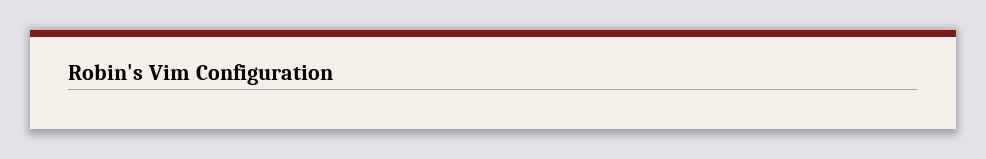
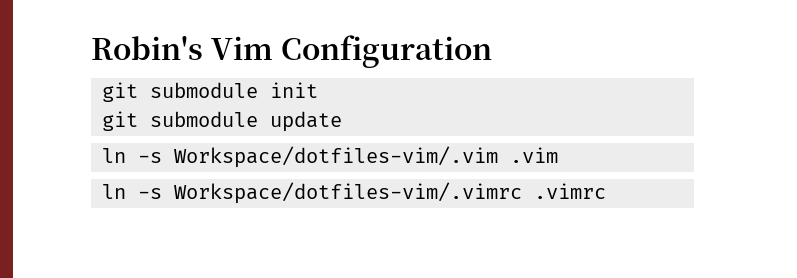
+ git submodule init
+ git submodule update
+ ln -s Workspace/dotfiles-vim/.vim .vim
+ ln -s Workspace/dotfiles-vim/.vimrc .vimrc

